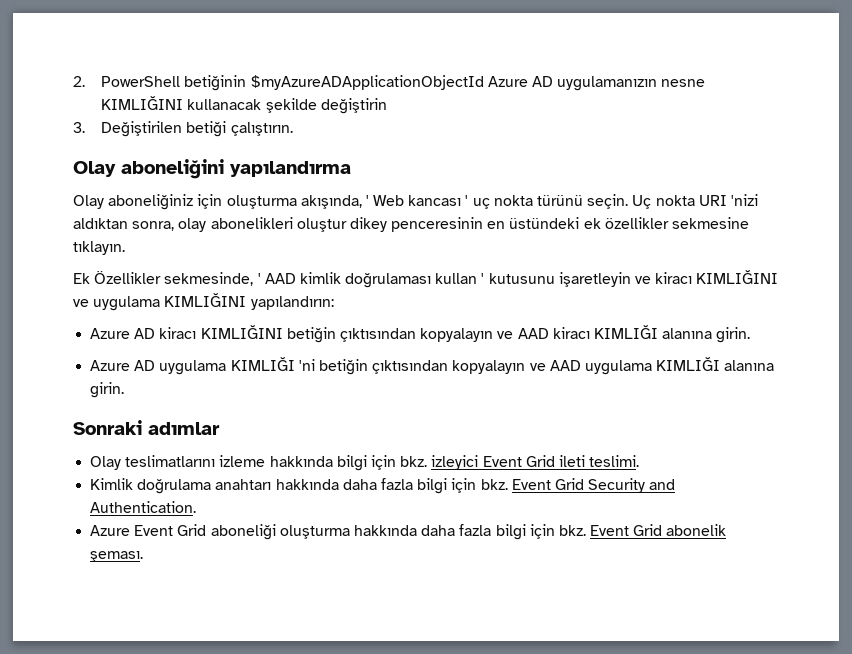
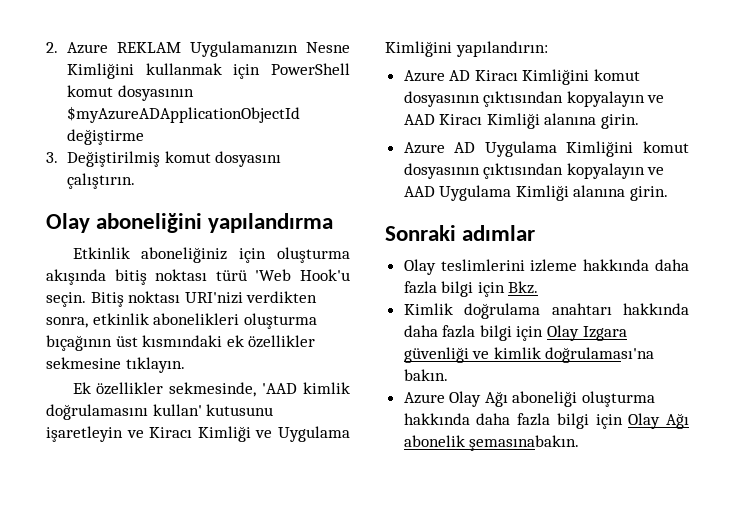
- 2. PowerShell betiğinin $myAzureADApplicationObjectId Azure AD uygulamanızın nesne KIMLIĞINI kullanacak şekilde değiştirin
- 3. Değiştirilen betiği çalıştırın.
+ 2. Azure REKLAM Uygulamanızın Nesne Kimliğini kullanmak için PowerShell komut dosyasının $myAzureADApplicationObjectId değiştirme
+ 3. Değiştirilmiş komut dosyasını çalıştırın.
- Olay aboneliğiniz için oluşturma akışında, ' Web kancası ' uç nokta türünü seçin. Uç nokta URI 'nizi aldıktan sonra, olay abonelikleri oluştur dikey penceresinin en üstündeki ek özellikler sekmesine tıklayın.
+ Etkinlik aboneliğiniz için oluşturma akışında bitiş noktası türü 'Web Hook'u seçin. Bitiş noktası URI'nizi verdikten sonra, etkinlik abonelikleri oluşturma bıçağının üst kısmındaki ek özellikler sekmesine tıklayın.
- Ek Özellikler sekmesinde, ' AAD kimlik doğrulaması kullan ' kutusunu işaretleyin ve kiracı KIMLIĞINI ve uygulama KIMLIĞINI yapılandırın:
+ Ek özellikler sekmesinde, 'AAD kimlik doğrulamasını kullan' kutusunu işaretleyin ve Kiracı Kimliği ve Uygulama Kimliğini yapılandırın:
- Azure AD kiracı KIMLIĞINI betiğin çıktısından kopyalayın ve AAD kiracı KIMLIĞI alanına girin.
+ Azure AD Kiracı Kimliğini komut dosyasının çıktısından kopyalayın ve AAD Kiracı Kimliği alanına girin.
- Azure AD uygulama KIMLIĞI 'ni betiğin çıktısından kopyalayın ve AAD uygulama KIMLIĞI alanına girin.
+ Azure AD Uygulama Kimliğini komut dosyasının çıktısından kopyalayın ve AAD Uygulama Kimliği alanına girin.
- Olay teslimatlarını izleme hakkında bilgi için bkz. izleyici Event Grid ileti teslimi.
+ Olay teslimlerini izleme hakkında daha fazla bilgi için Bkz.
- Kimlik doğrulama anahtarı hakkında daha fazla bilgi için bkz. Event Grid Security and Authentication.
- Azure Event Grid aboneliği oluşturma hakkında daha fazla bilgi için bkz. Event Grid abonelik şeması.
+ Kimlik doğrulama anahtarı hakkında daha fazla bilgi için Olay Izgara güvenliği ve kimlik doğrulaması'na bakın.
+ Azure Olay Ağı aboneliği oluşturma hakkında daha fazla bilgi için Olay Ağı abonelik şemasınabakın.

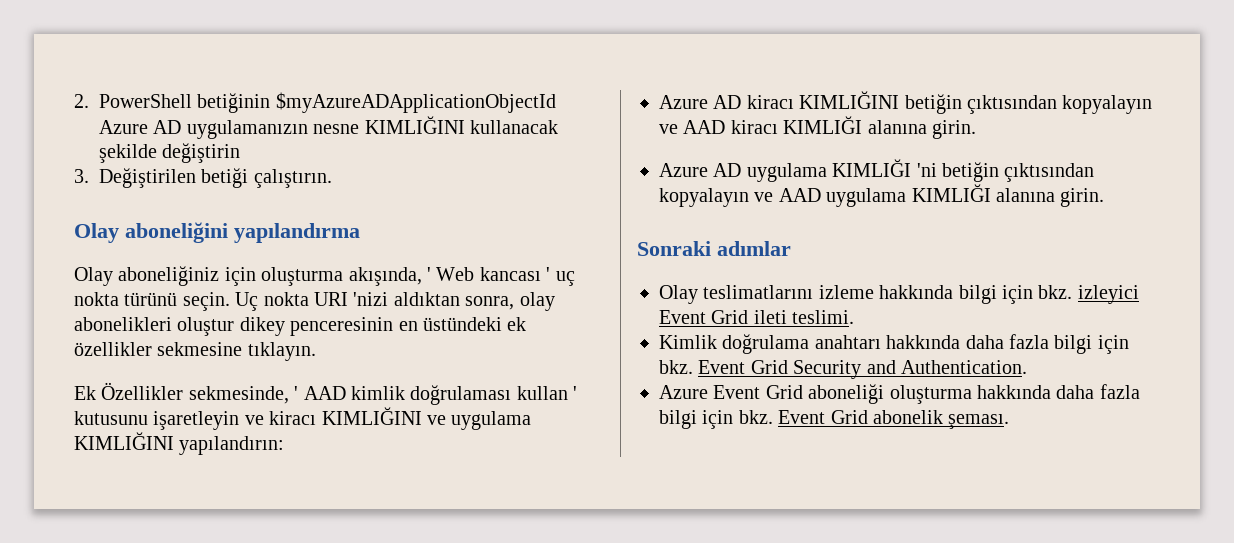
- 2. Azure REKLAM Uygulamanızın Nesne Kimliğini kullanmak için PowerShell komut dosyasının $myAzureADApplicationObjectId değiştirme
- 3. Değiştirilmiş komut dosyasını çalıştırın.
+ 2. PowerShell betiğinin $myAzureADApplicationObjectId Azure AD uygulamanızın nesne KIMLIĞINI kullanacak şekilde değiştirin
+ 3. Değiştirilen betiği çalıştırın.
- Etkinlik aboneliğiniz için oluşturma akışında bitiş noktası türü 'Web Hook'u seçin. Bitiş noktası URI'nizi verdikten sonra, etkinlik abonelikleri oluşturma bıçağının üst kısmındaki ek özellikler sekmesine tıklayın.
+ Olay aboneliğiniz için oluşturma akışında, ' Web kancası ' uç nokta türünü seçin. Uç nokta URI 'nizi aldıktan sonra, olay abonelikleri oluştur dikey penceresinin en üstündeki ek özellikler sekmesine tıklayın.
- Ek özellikler sekmesinde, 'AAD kimlik doğrulamasını kullan' kutusunu işaretleyin ve Kiracı Kimliği ve Uygulama Kimliğini yapılandırın:
+ Ek Özellikler sekmesinde, ' AAD kimlik doğrulaması kullan ' kutusunu işaretleyin ve kiracı KIMLIĞINI ve uygulama KIMLIĞINI yapılandırın:
- Azure AD Kiracı Kimliğini komut dosyasının çıktısından kopyalayın ve AAD Kiracı Kimliği alanına girin.
+ Azure AD kiracı KIMLIĞINI betiğin çıktısından kopyalayın ve AAD kiracı KIMLIĞI alanına girin.
- Azure AD Uygulama Kimliğini komut dosyasının çıktısından kopyalayın ve AAD Uygulama Kimliği alanına girin.
+ Azure AD uygulama KIMLIĞI 'ni betiğin çıktısından kopyalayın ve AAD uygulama KIMLIĞI alanına girin.
- Olay teslimlerini izleme hakkında daha fazla bilgi için Bkz.
+ Olay teslimatlarını izleme hakkında bilgi için bkz. izleyici Event Grid ileti teslimi.
- Kimlik doğrulama anahtarı hakkında daha fazla bilgi için Olay Izgara güvenliği ve kimlik doğrulaması'na bakın.
- Azure Olay Ağı aboneliği oluşturma hakkında daha fazla bilgi için Olay Ağı abonelik şemasınabakın.
+ Kimlik doğrulama anahtarı hakkında daha fazla bilgi için bkz. Event Grid Security and Authentication.
+ Azure Event Grid aboneliği oluşturma hakkında daha fazla bilgi için bkz. Event Grid abonelik şeması.

